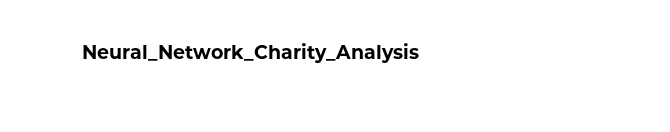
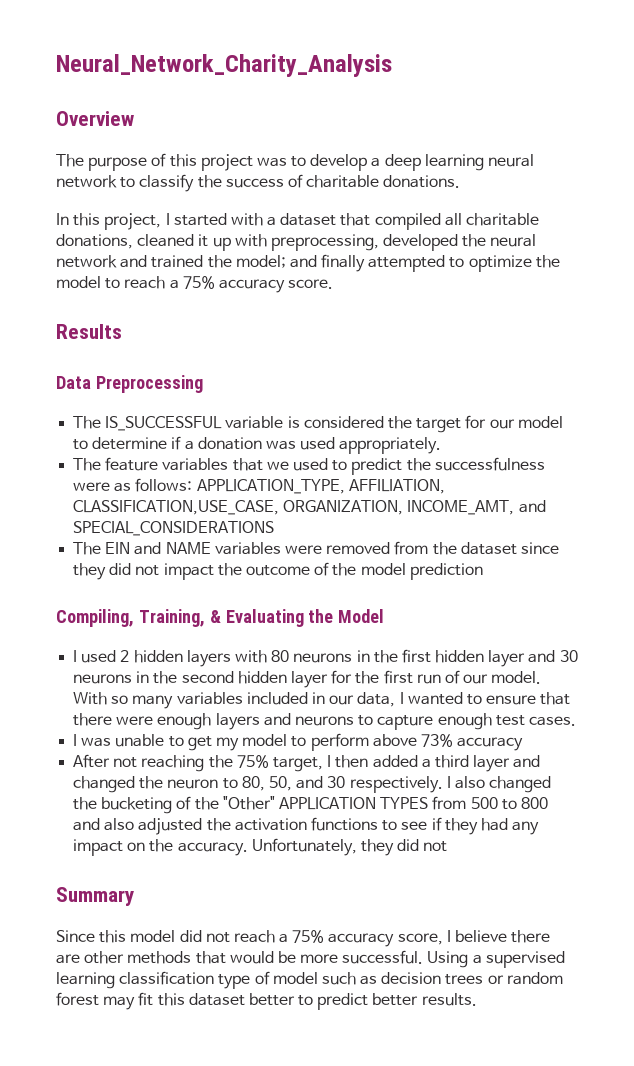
+ Overview
+ The purpose of this project was to develop a deep learning neural network to classify the success of charitable donations.
+ In this project, I started with a dataset that compiled all charitable donations, cleaned it up with preprocessing, developed the neural network and trained the model; and finally attempted to optimize the model to reach a 75% accuracy score.
+ Results
+ Data Preprocessing
+ The IS_SUCCESSFUL variable is considered the target for our model to determine if a donation was used appropriately.
+ The feature variables that we used to predict the successfulness were as follows: APPLICATION_TYPE, AFFILIATION, CLASSIFICATION,USE_CASE, ORGANIZATION, INCOME_AMT, and SPECIAL_CONSIDERATIONS
+ The EIN and NAME variables were removed from the dataset since they did not impact the outcome of the model prediction
+ Compiling, Training, & Evaluating the Model
+ I used 2 hidden layers with 80 neurons in the first hidden layer and 30 neurons in the second hidden layer for the first run of our model. With so many variables included in our data, I wanted to ensure that there were enough layers and neurons to capture enough test cases.
+ I was unable to get my model to perform above 73% accuracy
+ After not reaching the 75% target, I then added a third layer and changed the neuron to 80, 50, and 30 respectively. I also changed the bucketing of the "Other" APPLICATION TYPES from 500 to 800 and also adjusted the activation functions to see if they had any impact on the accuracy. Unfortunately, they did not
+ Summary
+ Since this model did not reach a 75% accuracy score, I believe there are other methods that would be more successful. Using a supervised learning classification type of model such as decision trees or random forest may fit this dataset better to predict better results.

